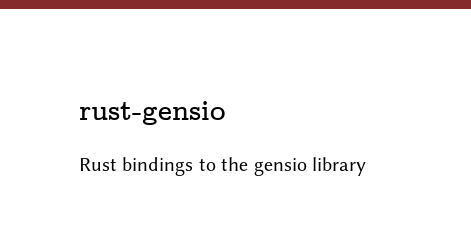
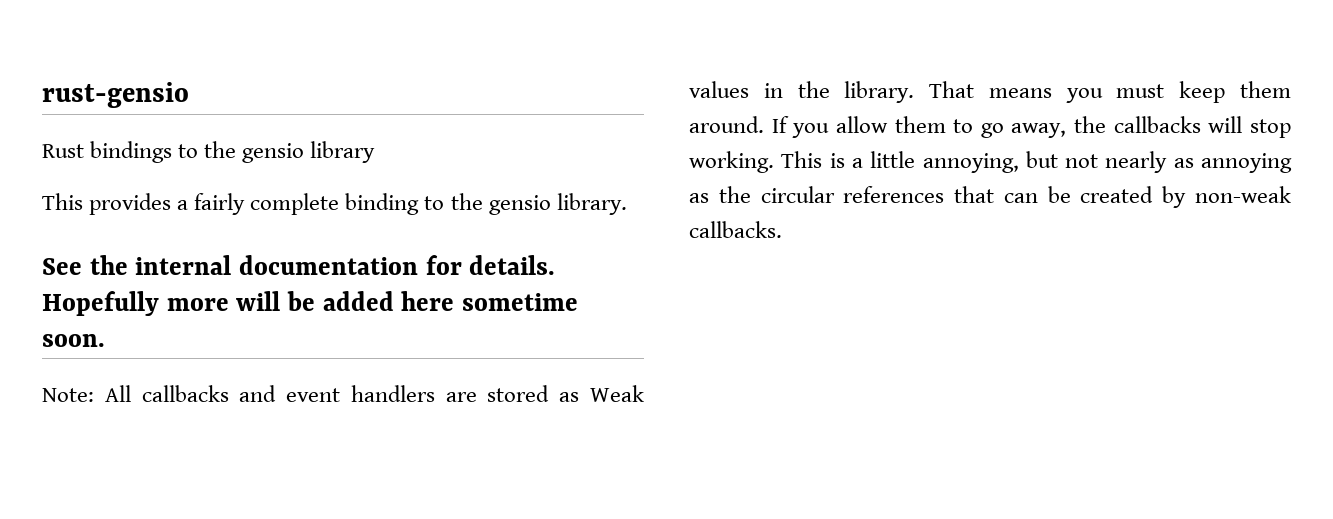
+ This provides a fairly complete binding to the gensio library.
+ See the internal documentation for details. Hopefully more will be added here sometime soon.
+ Note: All callbacks and event handlers are stored as Weak values in the library. That means you must keep them around. If you allow them to go away, the callbacks will stop working. This is a little annoying, but not nearly as annoying as the circular references that can be created by non-weak callbacks.

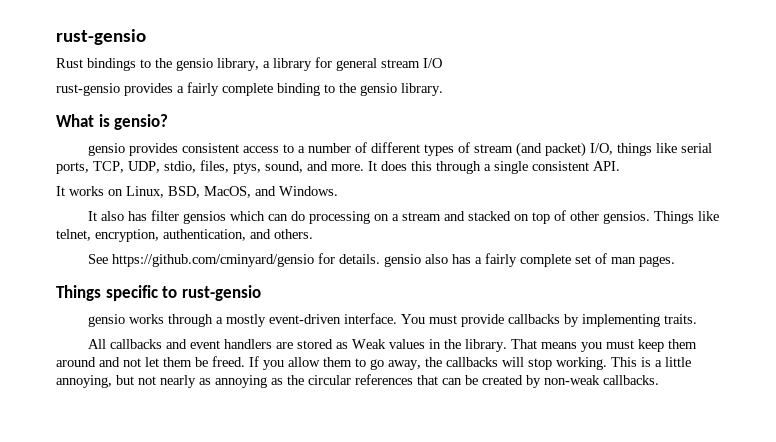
- Rust bindings to the gensio library
- This provides a fairly complete binding to the gensio library.
+ Rust bindings to the gensio library, a library for general stream I/O
+ rust-gensio provides a fairly complete binding to the gensio library.
- See the internal documentation for details. Hopefully more will be added here sometime soon.
- Note: All callbacks and event handlers are stored as Weak values in the library.
+ What is gensio?
+ gensio provides consistent access to a number of different types of stream (and packet) I/O, things like serial ports, TCP, UDP, stdio, files, ptys, sound, and more. It does this through a single consistent API.
+ It works on Linux, BSD, MacOS, and Windows.
+ It also has filter gensios which can do processing on a stream and stacked on top of other gensios. Things like telnet, encryption, authentication, and others.
+ See https://github.com/cminyard/gensio for details. gensio also has a fairly complete set of man pages.
+ Things specific to rust-gensio
+ gensio works through a mostly event-driven interface. You must provide callbacks by implementing traits.
+ All callbacks and event handlers are stored as Weak values in the library.
- That means you must keep them around.
+ That means you must keep them around and not let them be freed.

